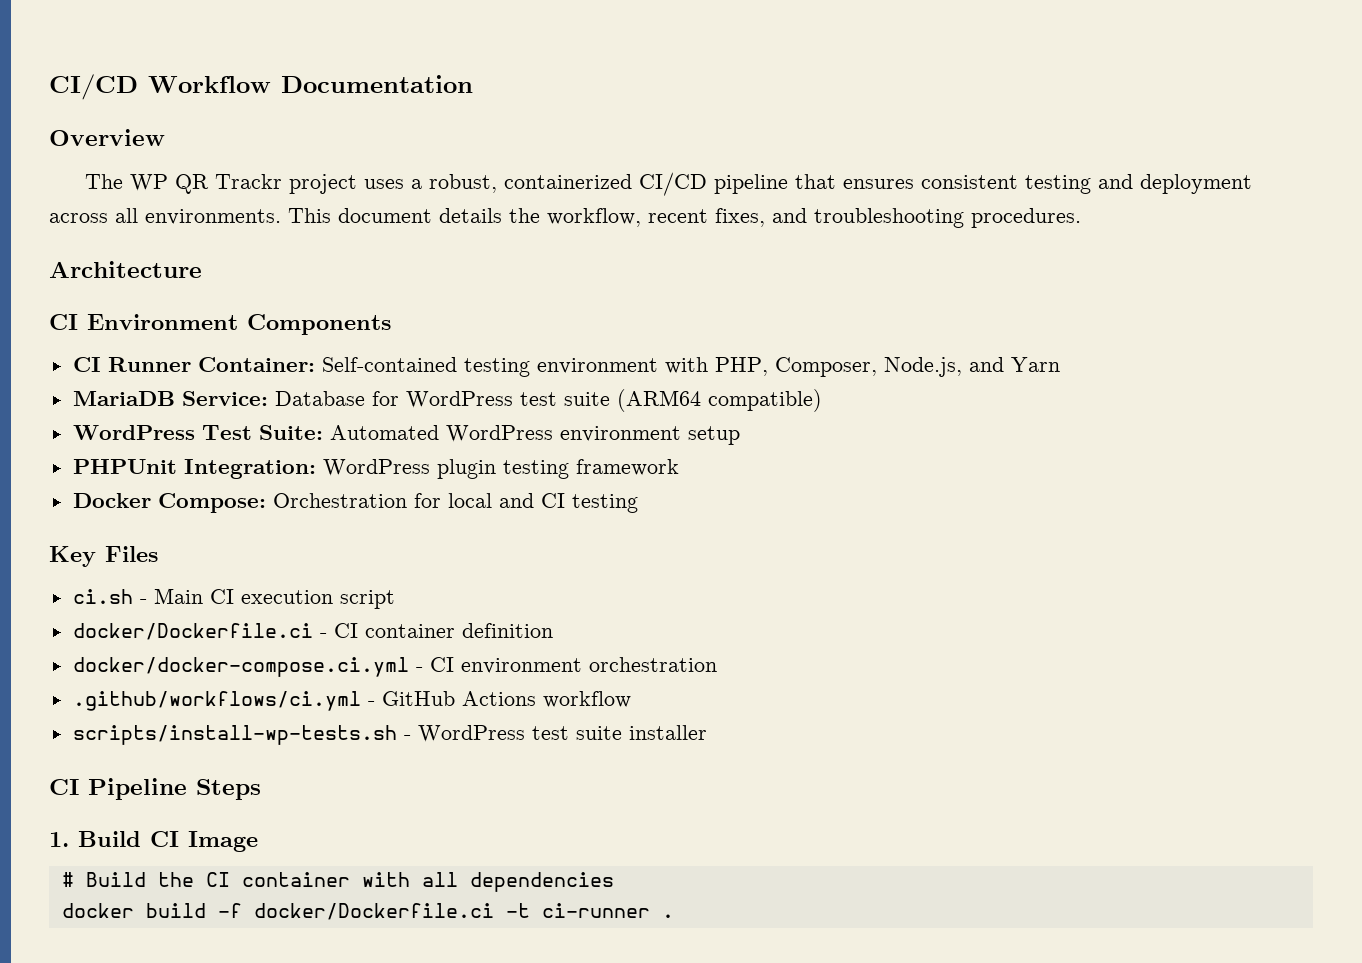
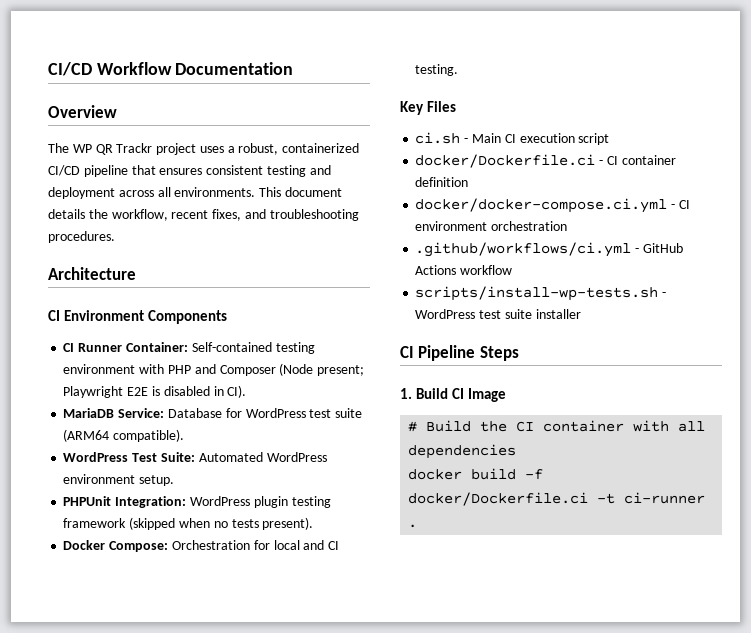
- CI Runner Container: Self-contained testing environment with PHP, Composer, Node.js, and Yarn
+ CI Runner Container: Self-contained testing environment with PHP and Composer (Node present; Playwright E2E is disabled in CI).
- MariaDB Service: Database for WordPress test suite (ARM64 compatible)
+ MariaDB Service: Database for WordPress test suite (ARM64 compatible).
- WordPress Test Suite: Automated WordPress environment setup
+ WordPress Test Suite: Automated WordPress environment setup.
- PHPUnit Integration: WordPress plugin testing framework
+ PHPUnit Integration: WordPress plugin testing framework (skipped when no tests present).
- Docker Compose: Orchestration for local and CI testing
+ Docker Compose: Orchestration for local and CI testing.

